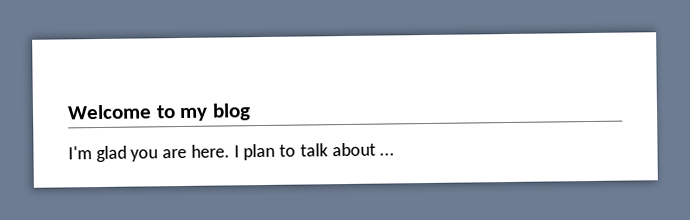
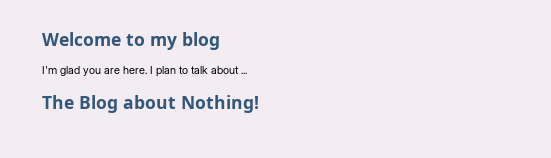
+ The Blog about Nothing!

